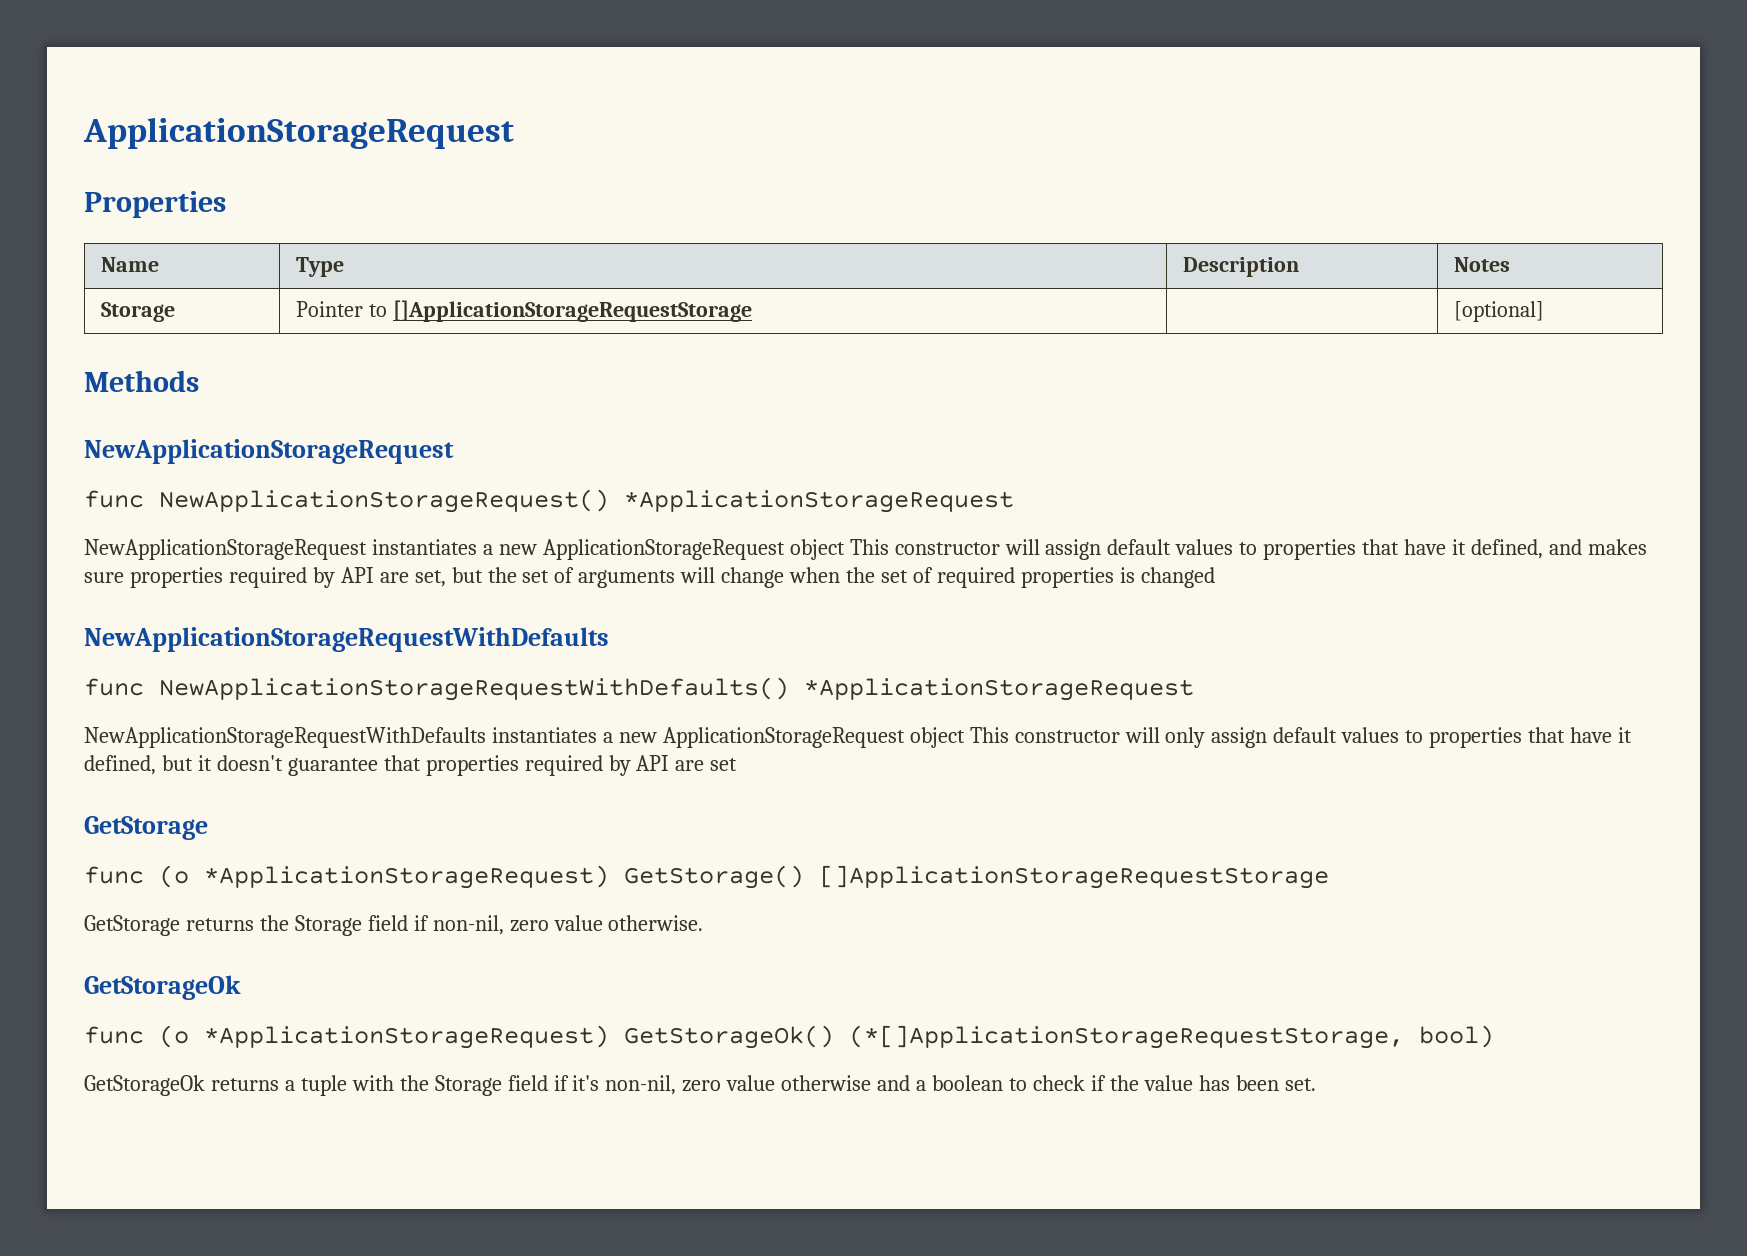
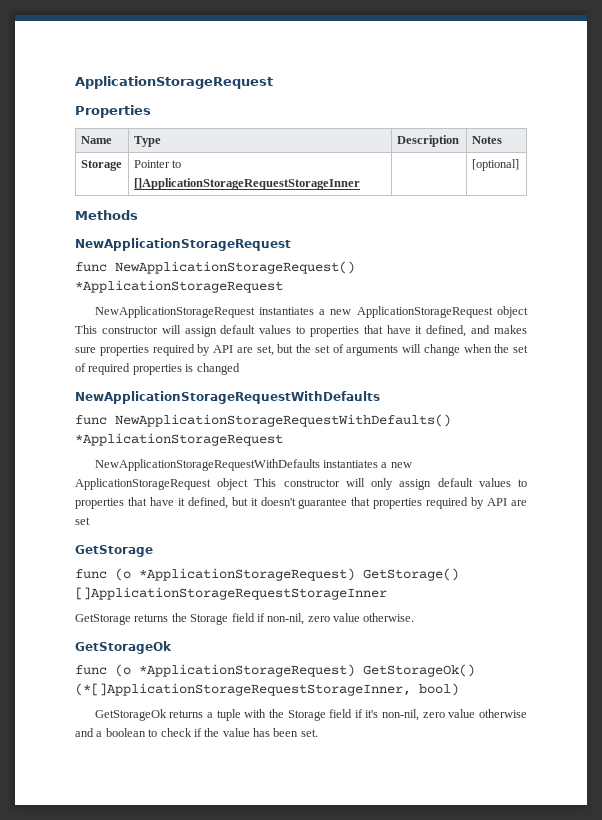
- Storage | Pointer to []ApplicationStorageRequestStorage | | [optional]
+ Storage | Pointer to []ApplicationStorageRequestStorageInner | | [optional]
- func (o *ApplicationStorageRequest) GetStorage() []ApplicationStorageRequestStorage
+ func (o *ApplicationStorageRequest) GetStorage() []ApplicationStorageRequestStorageInner
- func (o *ApplicationStorageRequest) GetStorageOk() (*[]ApplicationStorageRequestStorage, bool)
+ func (o *ApplicationStorageRequest) GetStorageOk() (*[]ApplicationStorageRequestStorageInner, bool)

